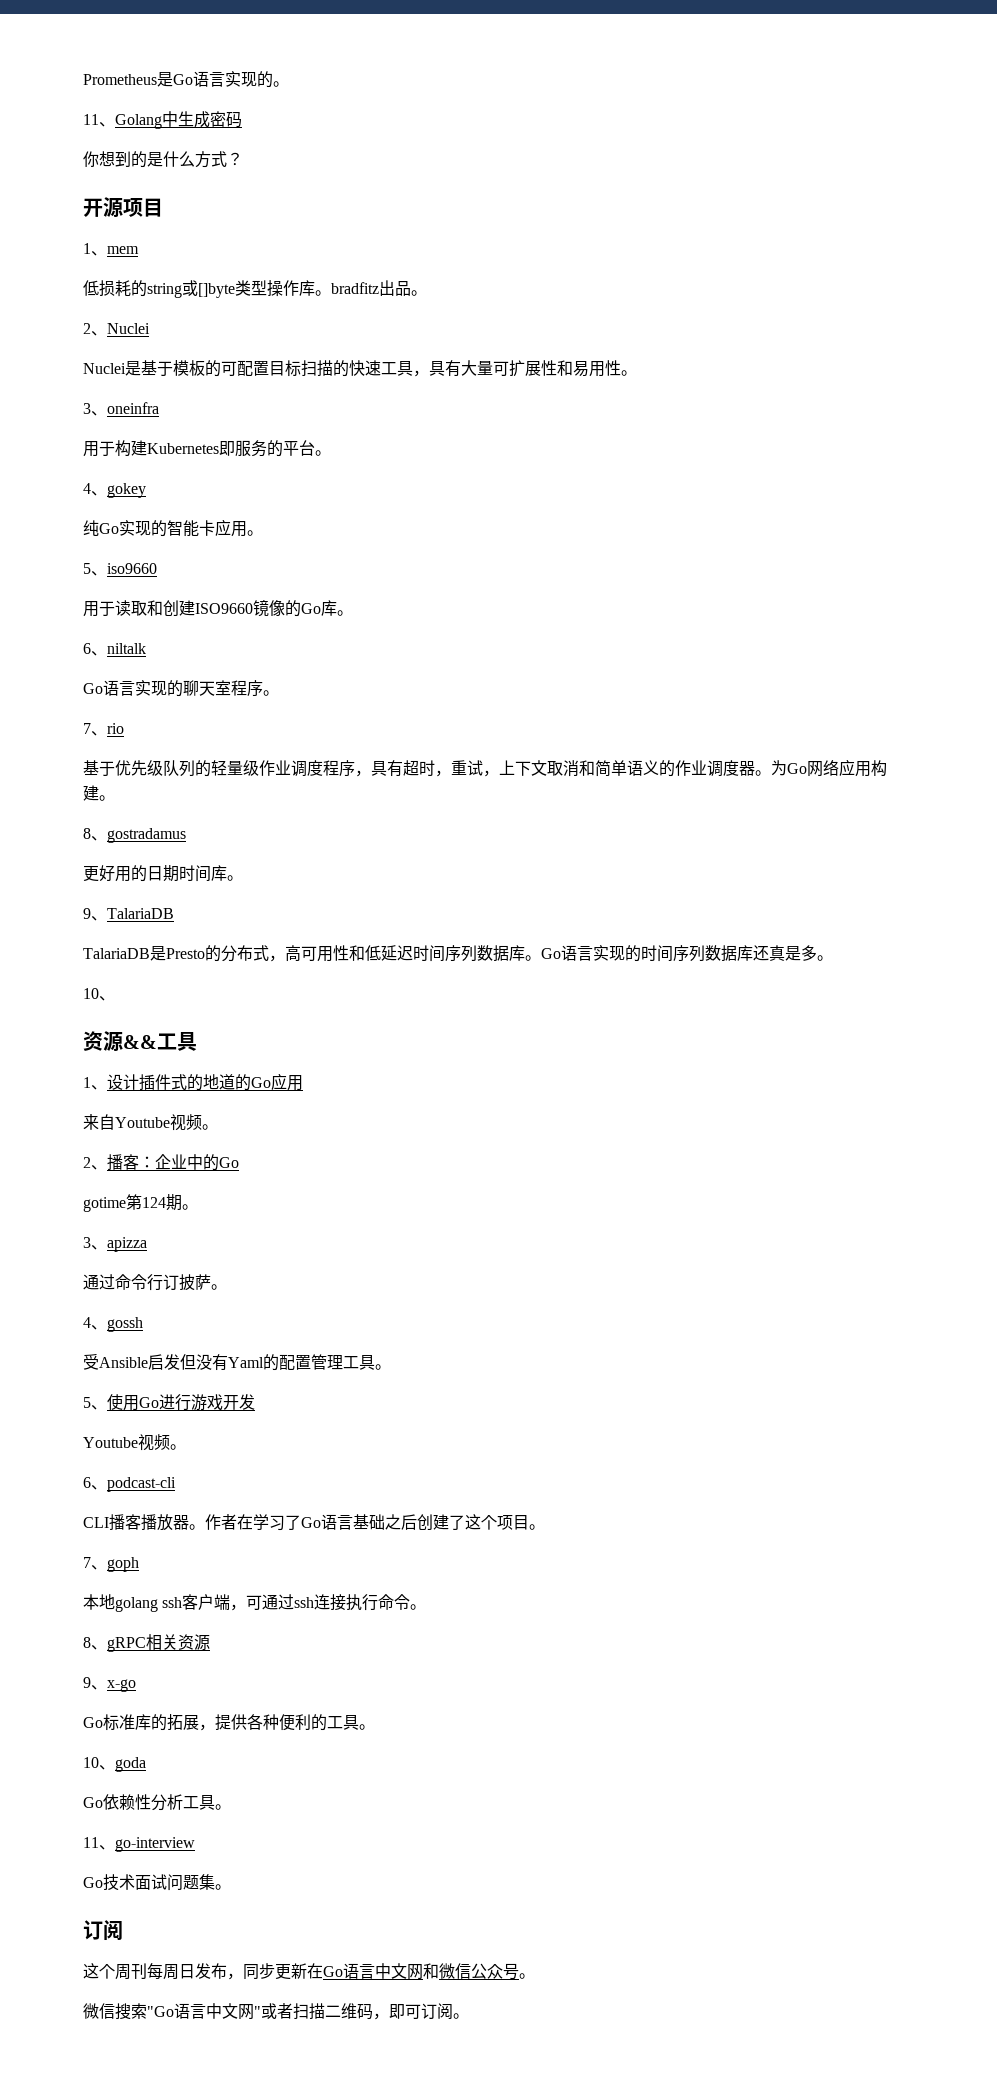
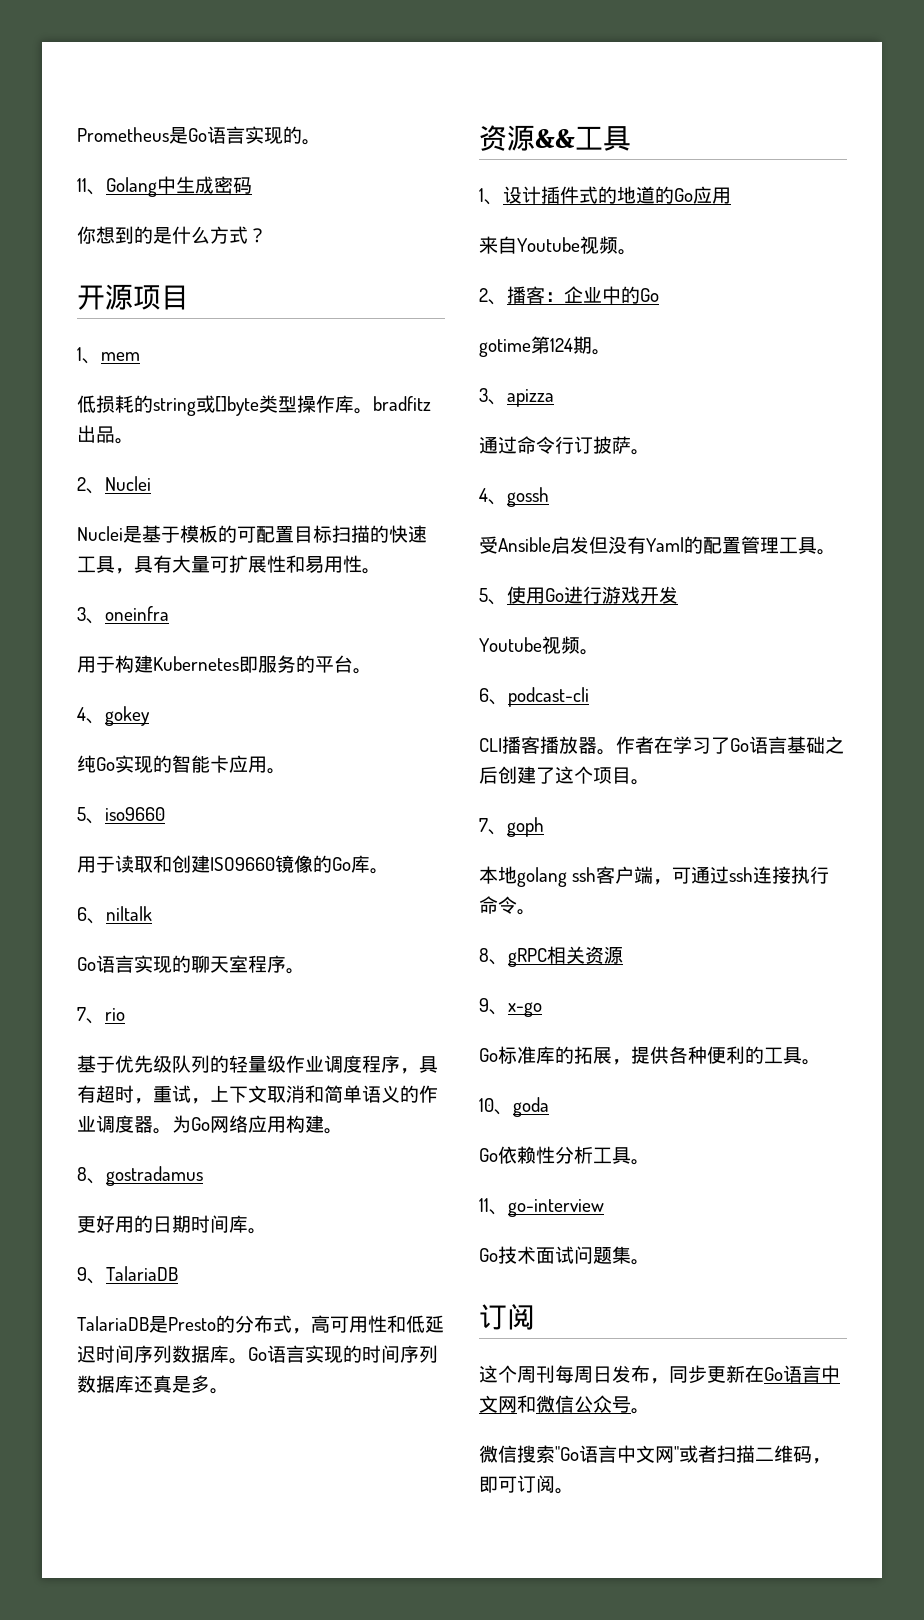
  Go语言实现的时间序列数据库还真是多。
- 10、

